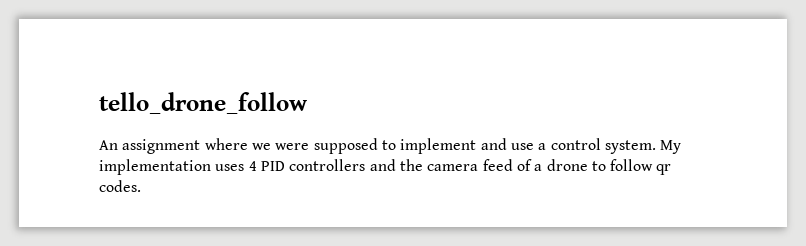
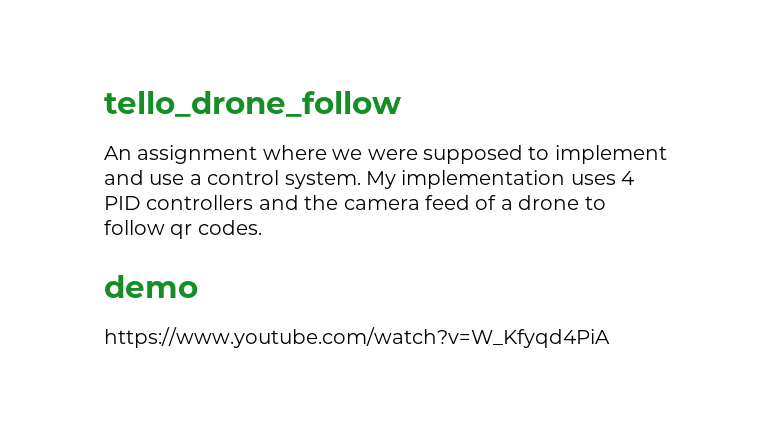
+ demo
+ https://www.youtube.com/watch?v=W_Kfyqd4PiA

